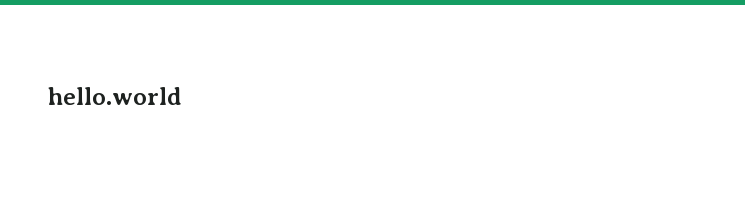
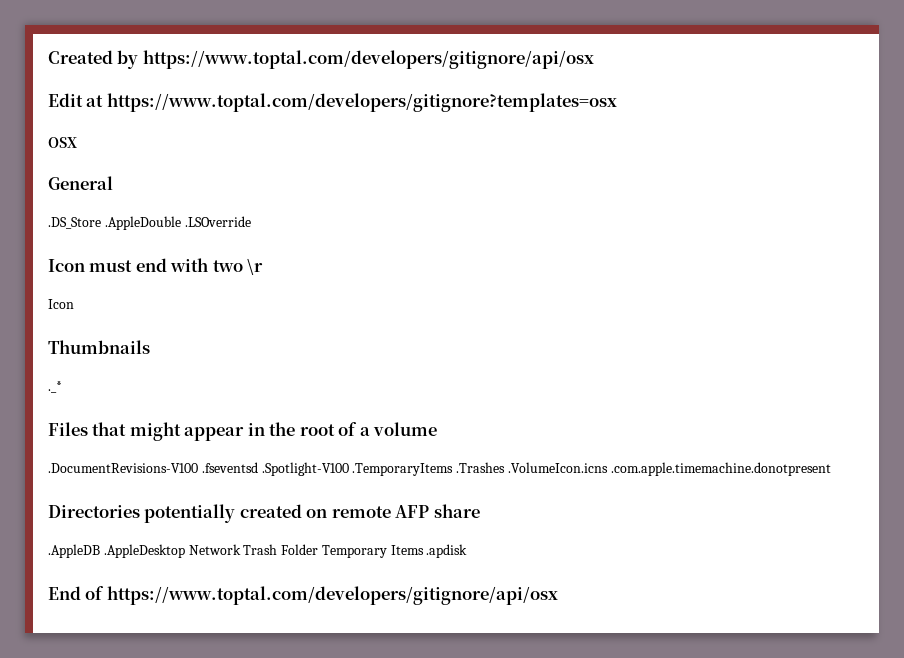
- hello.world
+ Created by https://www.toptal.com/developers/gitignore/api/osx
+ Edit at https://www.toptal.com/developers/gitignore?templates=osx
+ OSX
+ General
+ .DS_Store .AppleDouble .LSOverride
+ Icon must end with two \r
+ Icon
+ Thumbnails
+ ._*
+ Files that might appear in the root of a volume
+ .DocumentRevisions-V100 .fseventsd .Spotlight-V100 .TemporaryItems .Trashes .VolumeIcon.icns .com.apple.timemachine.donotpresent
+ Directories potentially created on remote AFP share
+ .AppleDB .AppleDesktop Network Trash Folder Temporary Items .apdisk
+ End of https://www.toptal.com/developers/gitignore/api/osx

